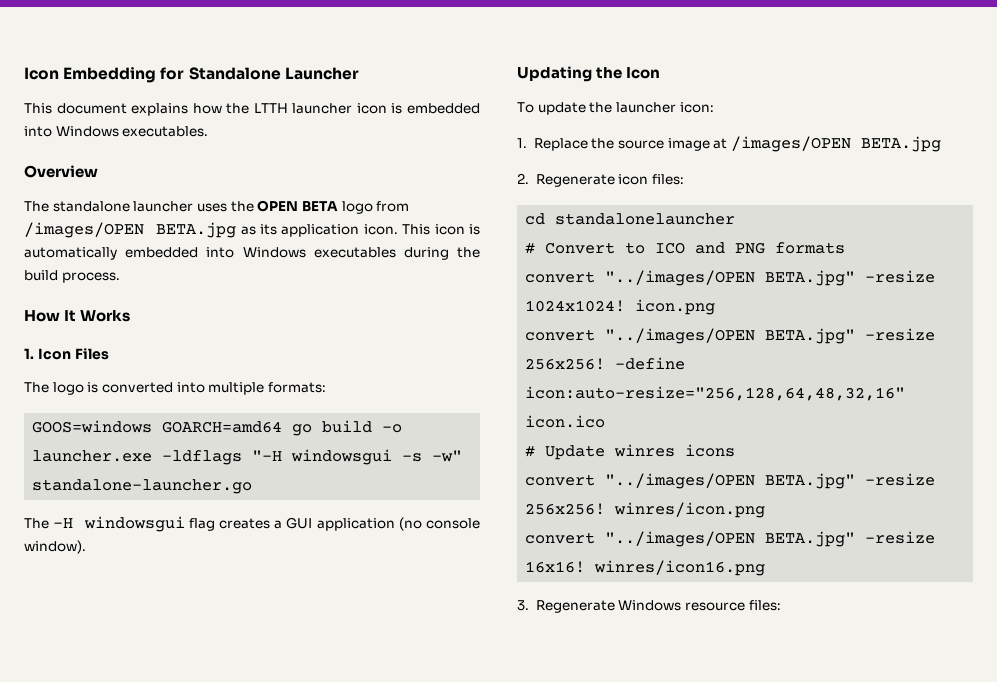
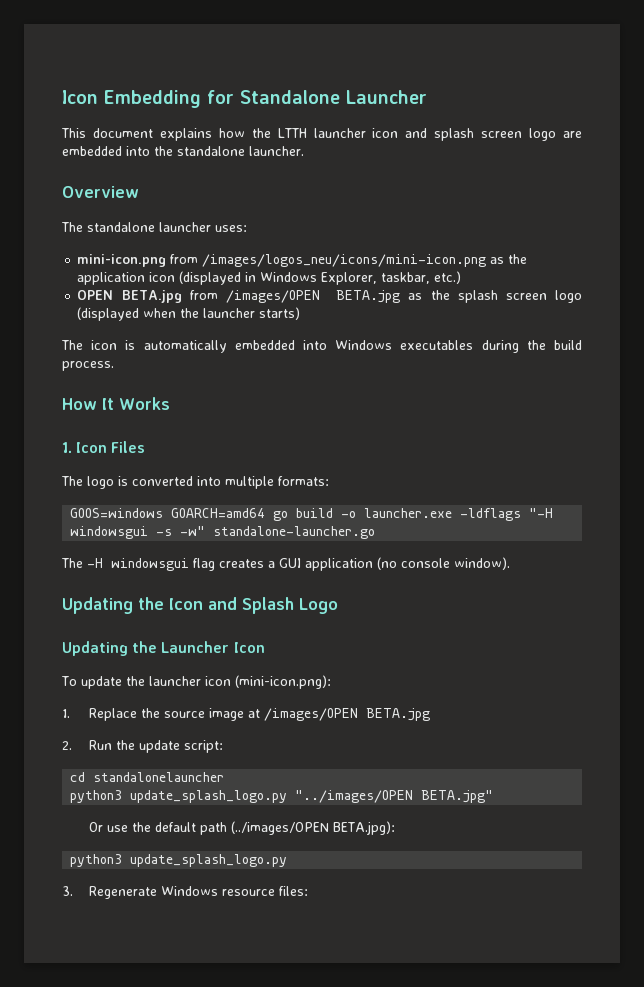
- This document explains how the LTTH launcher icon is embedded into Windows executables.
+ This document explains how the LTTH launcher icon and splash screen logo are embedded into the standalone launcher.
  Overview
- The standalone launcher uses the OPEN BETA logo from /images/OPEN BETA.jpg as its application icon. This icon is automatically embedded into Windows executables during the build process.
+ The standalone launcher uses:
+ mini-icon.png from /images/logos_neu/icons/mini-icon.png as the application icon (displayed in Windows Explorer, taskbar, etc.)
+ OPEN BETA.jpg from /images/OPEN BETA.jpg as the splash screen logo (displayed when the launcher starts)
+ The icon is automatically embedded into Windows executables during the build process.
- Updating the Icon
+ Updating the Icon and Splash Logo
+ Updating the Launcher Icon
- To update the launcher icon:
+ To update the launcher icon (mini-icon.png):
- 2. Regenerate icon files:
+ 2. Run the update script:
  cd standalonelauncher
- # Convert to ICO and PNG formats
- convert "../images/OPEN BETA.jpg" -resize 1024x1024! icon.png
- convert "../images/OPEN BETA.jpg" -resize 256x256! -define icon:auto-resize="256,128,64,48,32,16" icon.ico
- # Update winres icons
- convert "../images/OPEN BETA.jpg" -resize 256x256! winres/icon.png
- convert "../images/OPEN BETA.jpg" -resize 16x16! winres/icon16.png
+ python3 update_splash_logo.py "../images/OPEN BETA.jpg"
+ Or use the default path (../images/OPEN BETA.jpg):
+ python3 update_splash_logo.py

